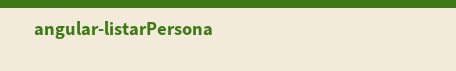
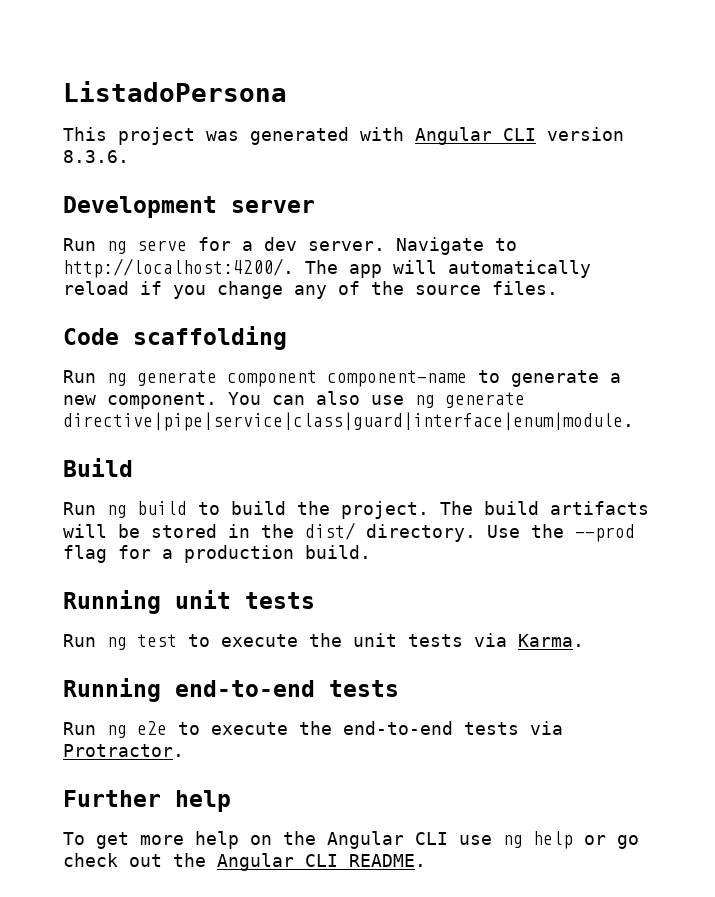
- angular-listarPersona
+ ListadoPersona
+ This project was generated with Angular CLI version 8.3.6.
+ Development server
+ Run ng serve for a dev server. Navigate to http://localhost:4200/. The app will automatically reload if you change any of the source files.
+ Code scaffolding
+ Run ng generate component component-name to generate a new component. You can also use ng generate directive|pipe|service|class|guard|interface|enum|module.
+ Build
+ Run ng build to build the project. The build artifacts will be stored in the dist/ directory. Use the --prod flag for a production build.
+ Running unit tests
+ Run ng test to execute the unit tests via Karma.
+ Running end-to-end tests
+ Run ng e2e to execute the end-to-end tests via Protractor.
+ Further help
+ To get more help on the Angular CLI use ng help or go check out the Angular CLI README.

